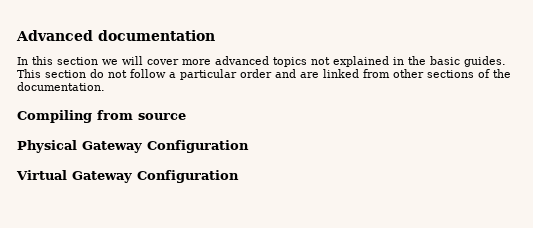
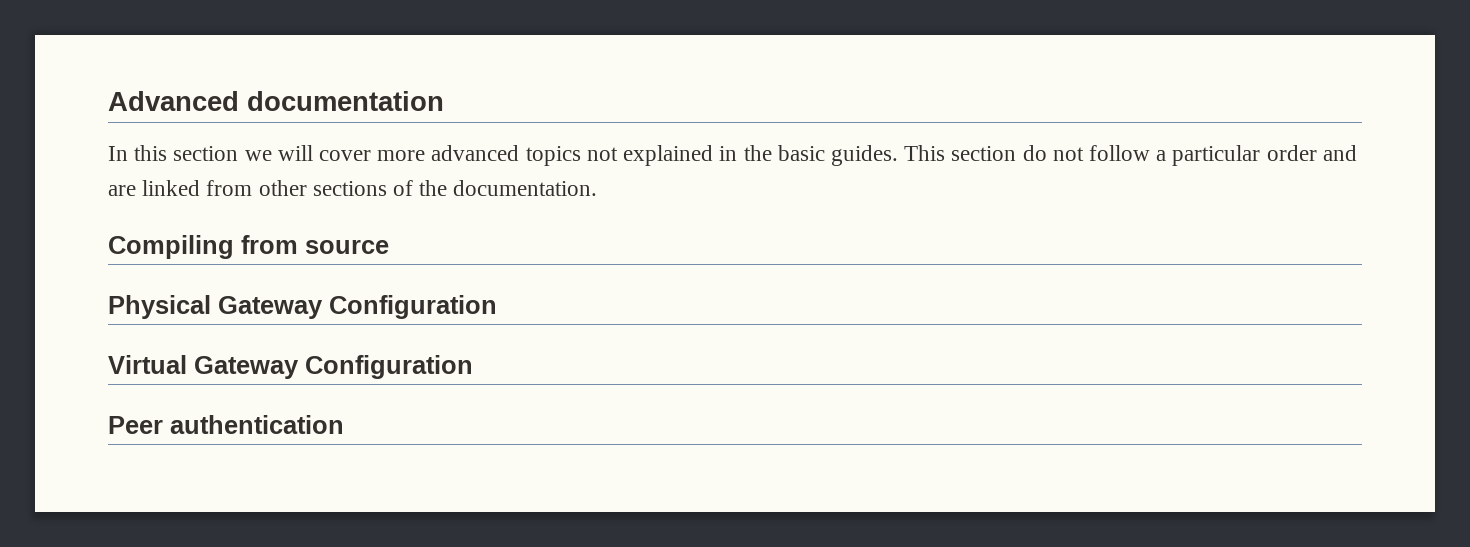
+ Peer authentication

